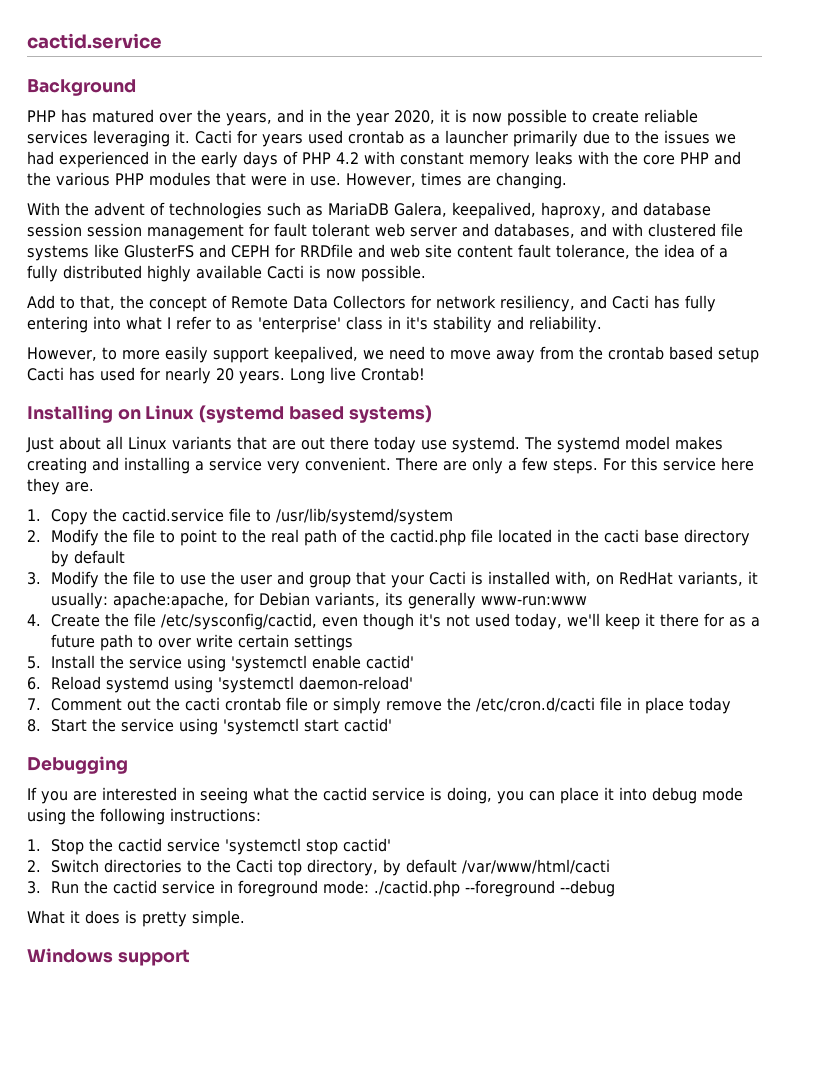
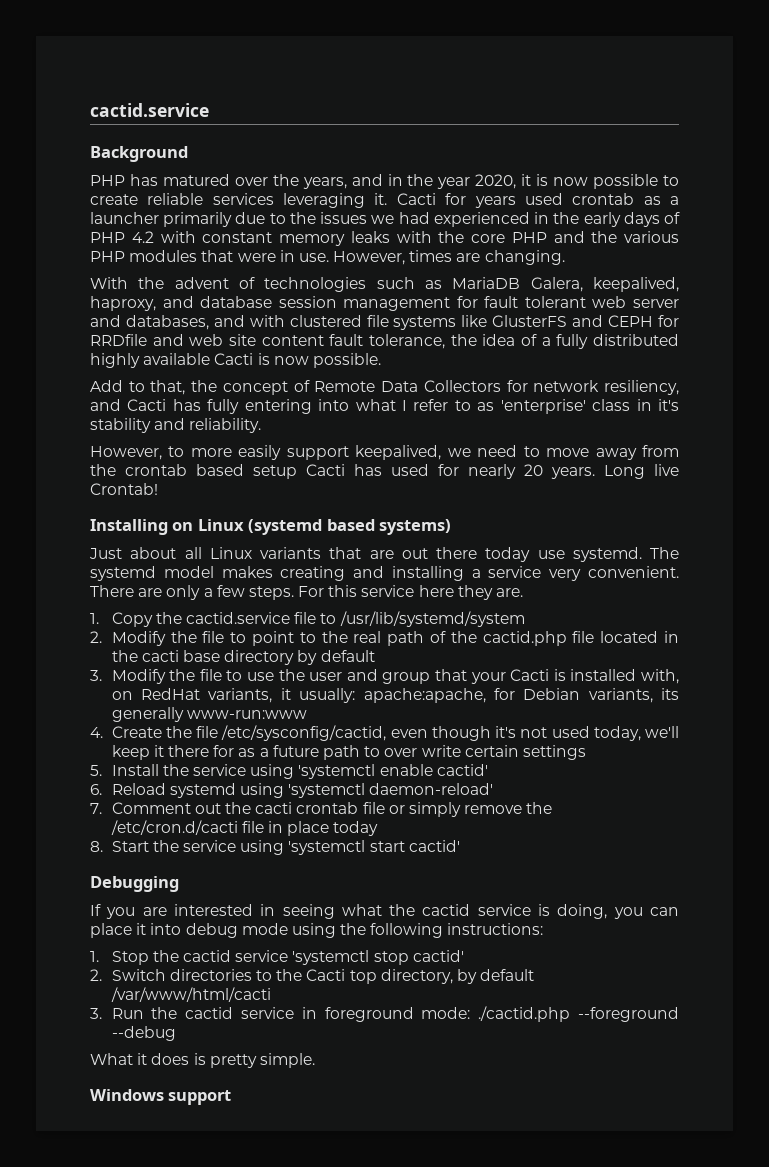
- With the advent of technologies such as MariaDB Galera, keepalived, haproxy, and database session session management for fault tolerant web server and databases, and with clustered file systems like GlusterFS and CEPH for RRDfile and web site content fault tolerance, the idea of a fully distributed highly available Cacti is now possible.
+ With the advent of technologies such as MariaDB Galera, keepalived, haproxy, and database session management for fault tolerant web server and databases, and with clustered file systems like GlusterFS and CEPH for RRDfile and web site content fault tolerance, the idea of a fully distributed highly available Cacti is now possible.

